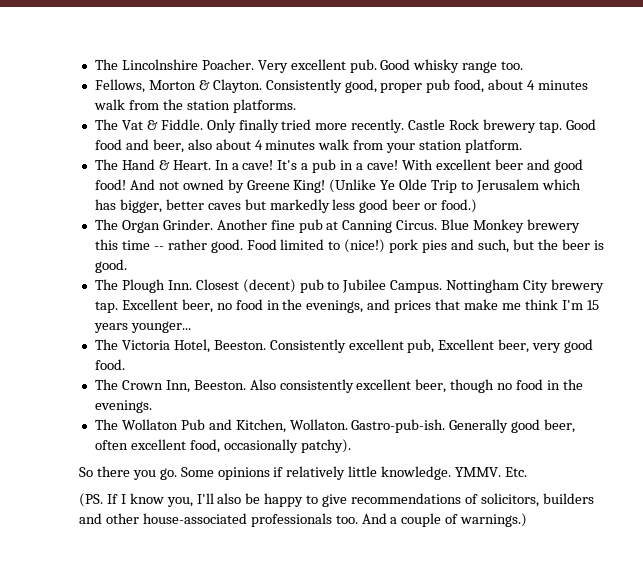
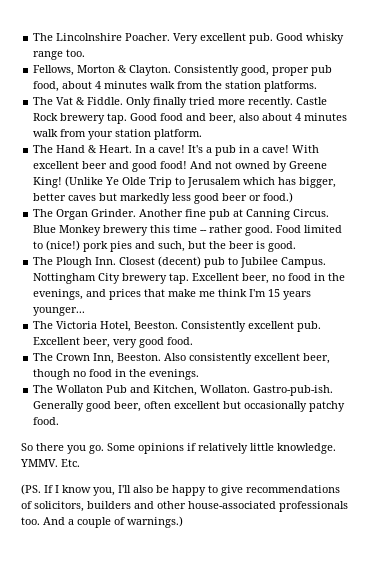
- Consistently excellent pub, Excellent beer, very good food.
+ Consistently excellent pub. Excellent beer, very good food.
- Generally good beer, often excellent food, occasionally patchy).
+ Generally good beer, often excellent but occasionally patchy food.

